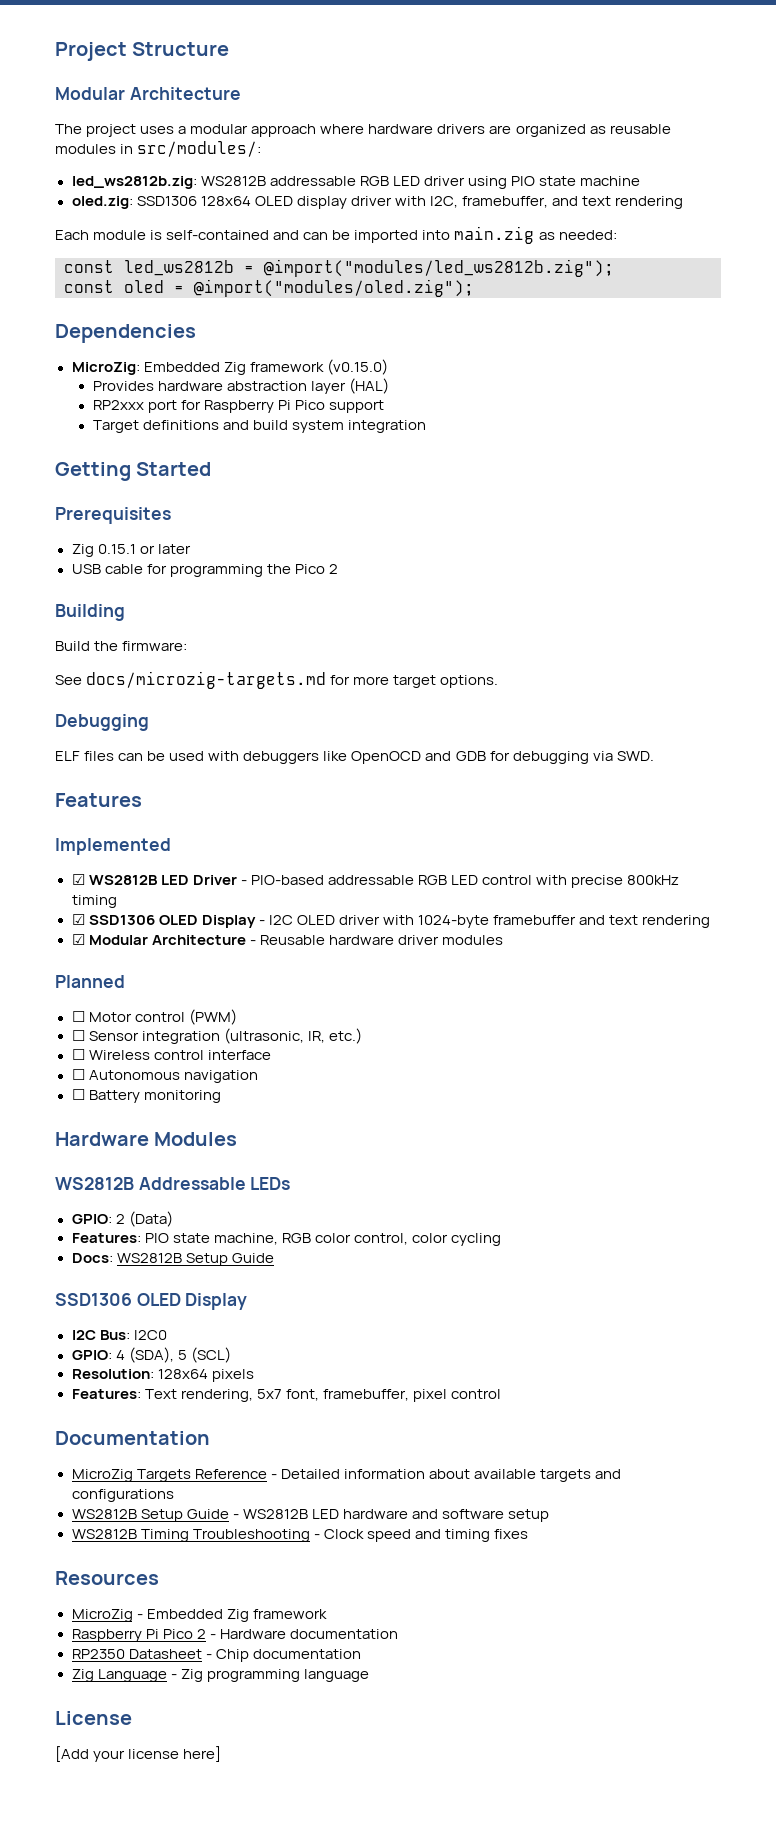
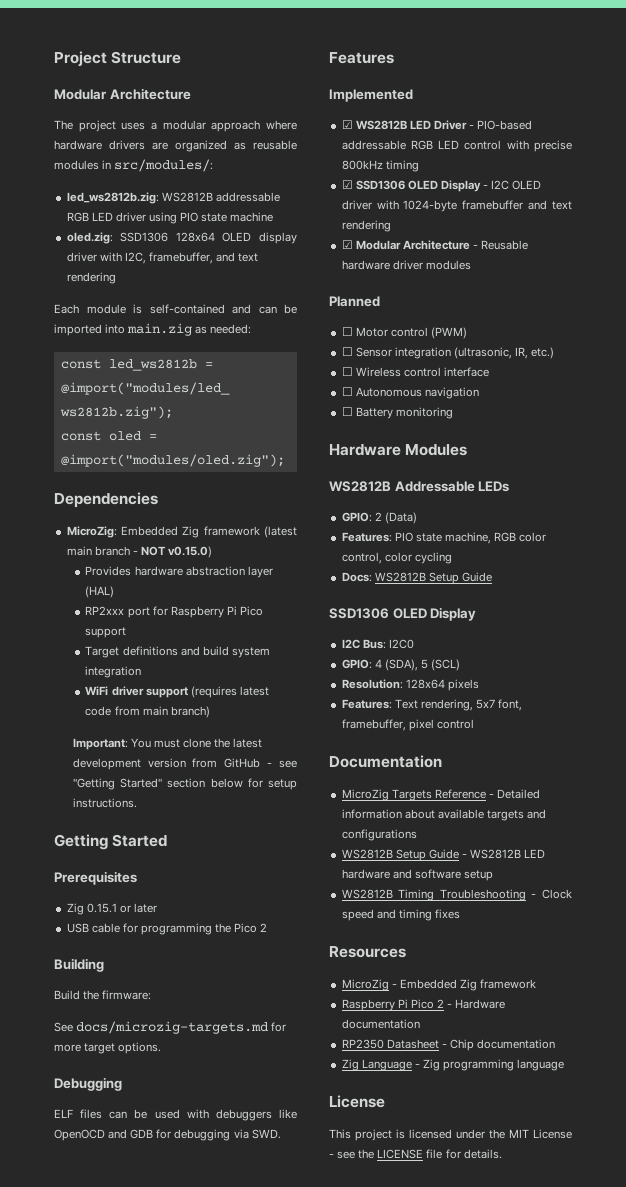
- MicroZig: Embedded Zig framework (v0.15.0)
+ MicroZig: Embedded Zig framework (latest main branch - NOT v0.15.0)
+ WiFi driver support (requires latest code from main branch)
+ Important: You must clone the latest development version from GitHub - see "Getting Started" section below for setup instructions.
- [Add your license here]
+ This project is licensed under the MIT License - see the LICENSE file for details.

